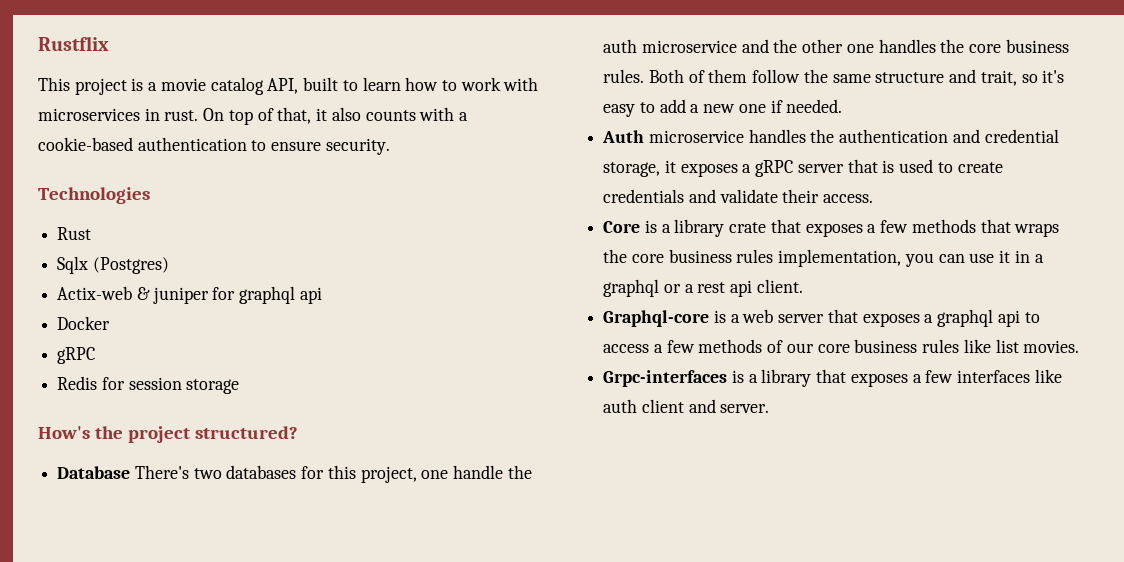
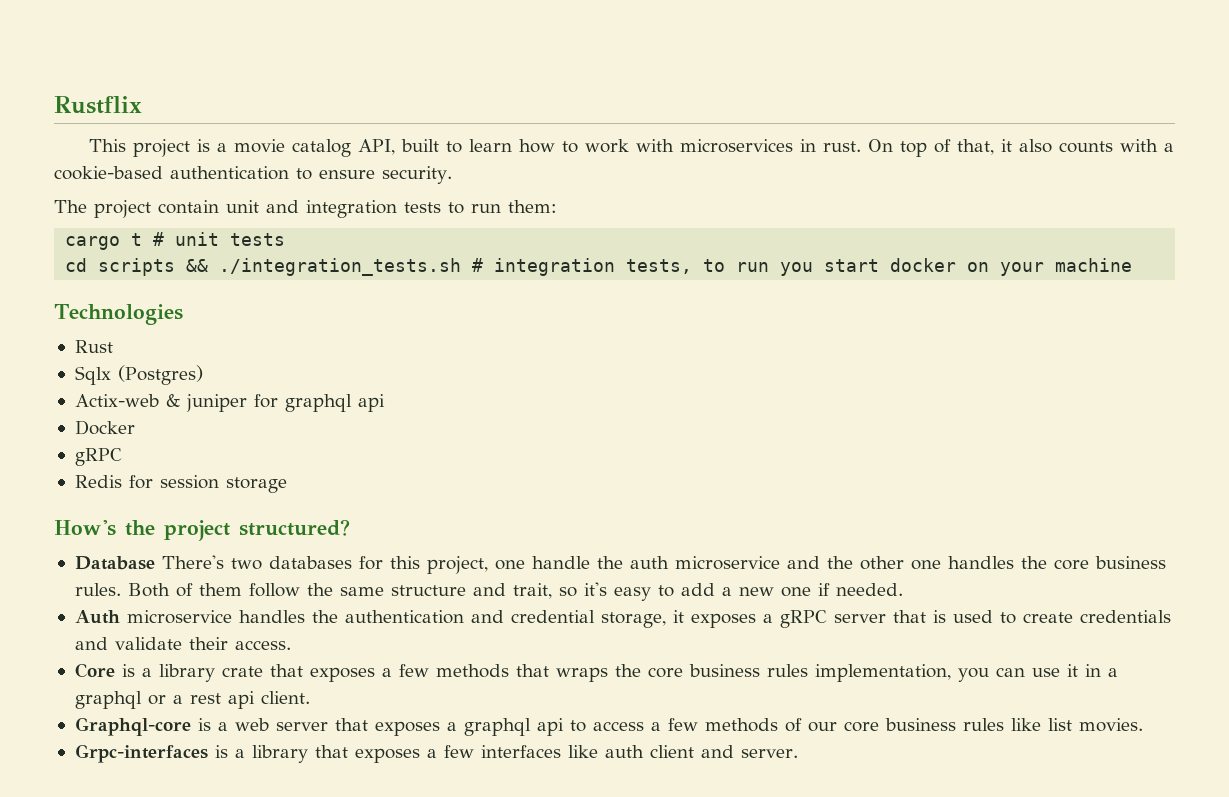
+ The project contain unit and integration tests to run them:
+ cargo t # unit tests
+ cd scripts && ./integration_tests.sh # integration tests, to run you start docker on your machine

